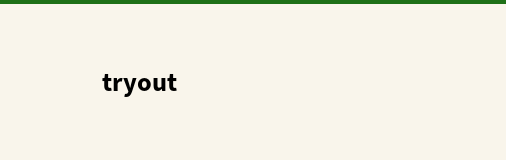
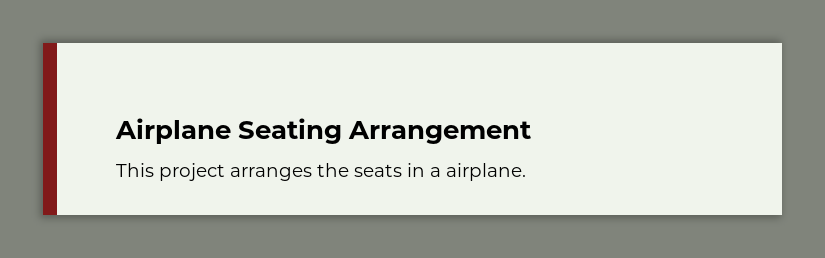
- tryout
+ Airplane Seating Arrangement
+ This project arranges the seats in a airplane.

